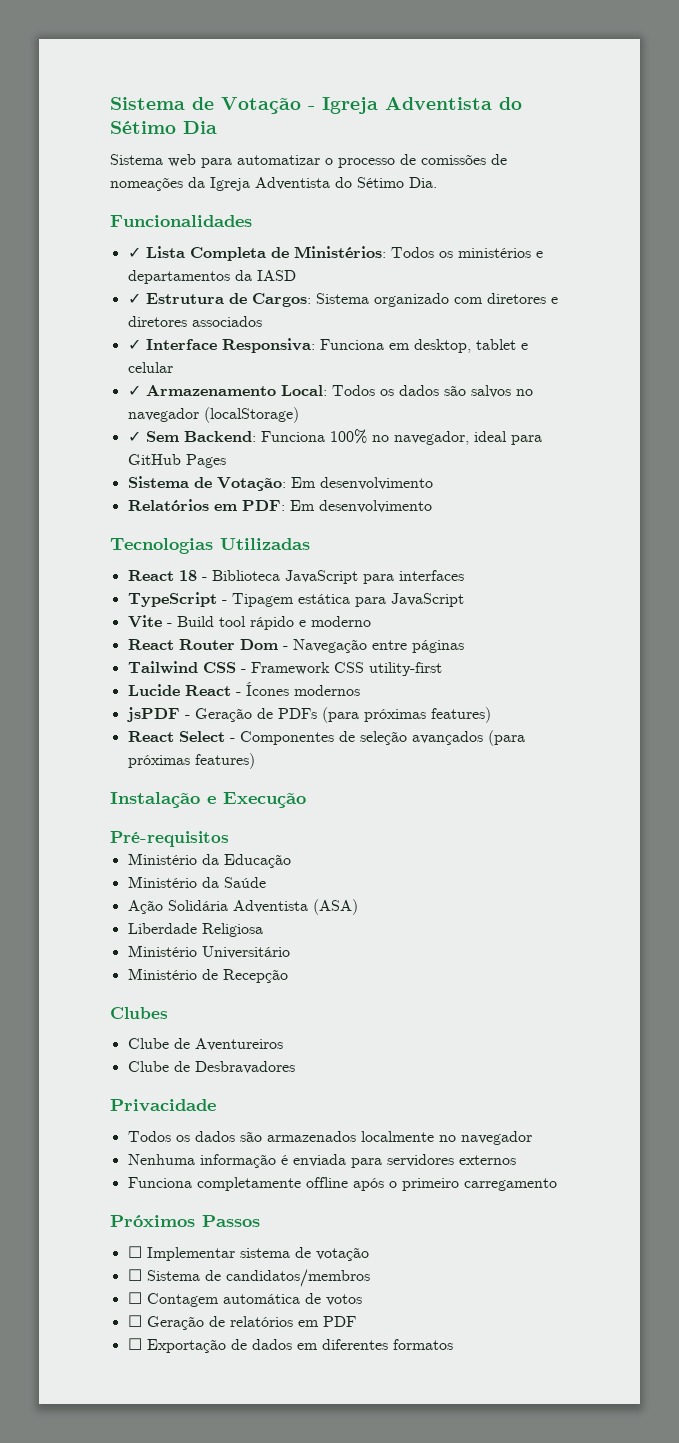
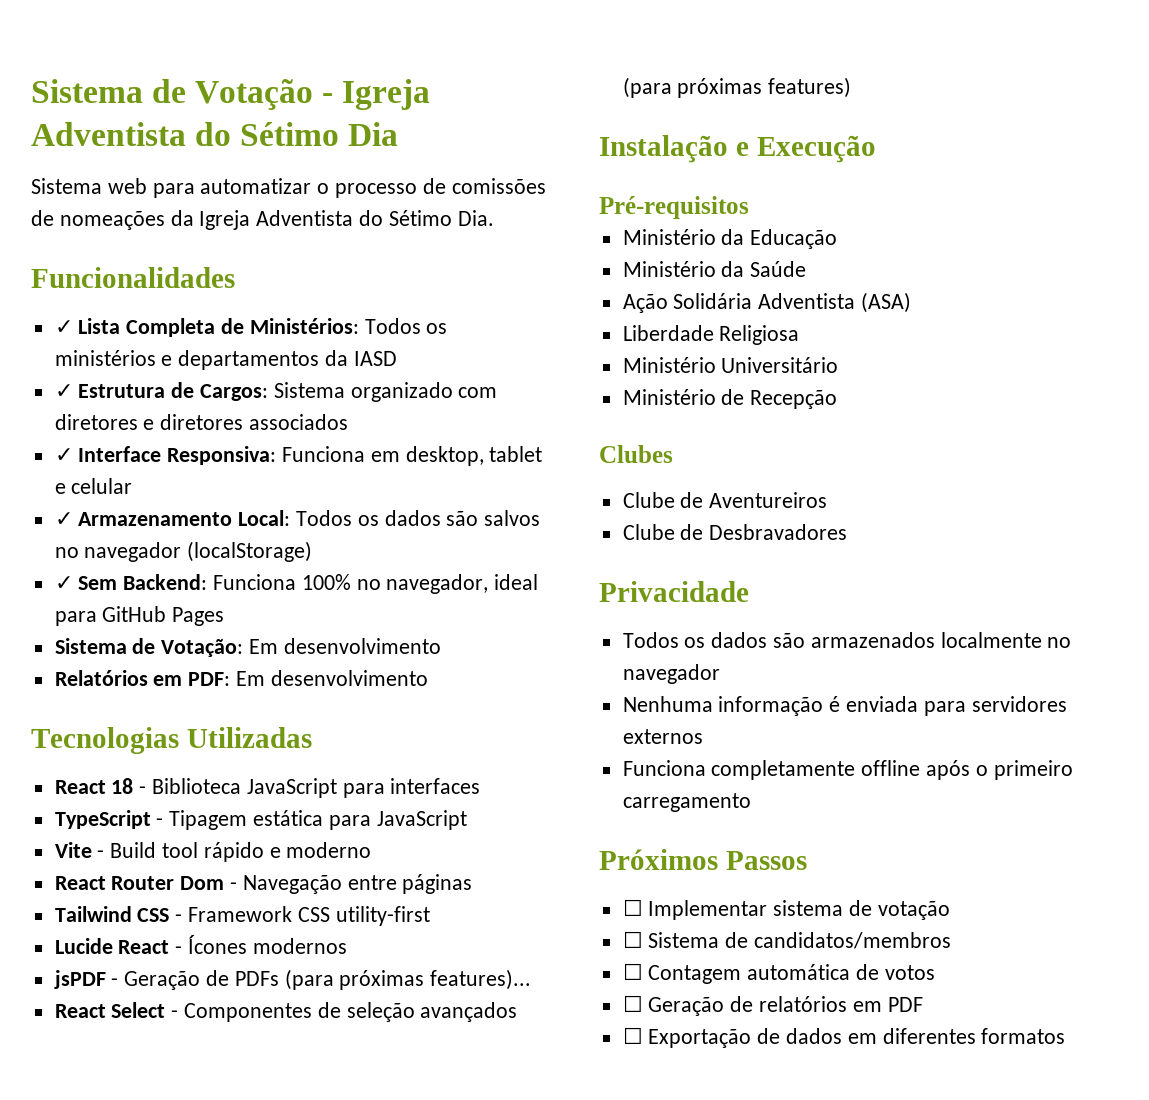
- jsPDF - Geração de PDFs (para próximas features)
+ jsPDF - Geração de PDFs (para próximas features)...

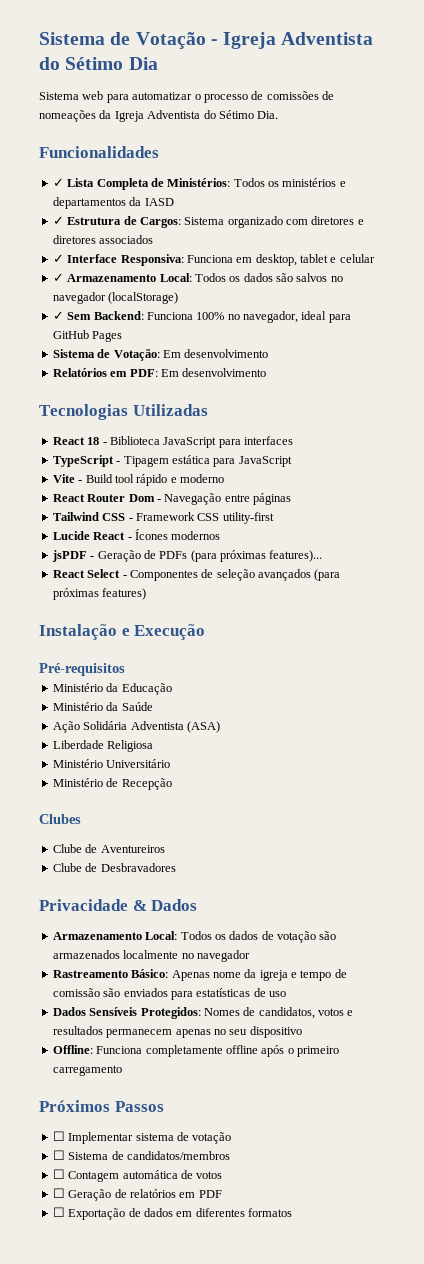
- Privacidade
- Todos os dados são armazenados localmente no navegador
+ Privacidade & Dados
+ Armazenamento Local: Todos os dados de votação são armazenados localmente no navegador
- Nenhuma informação é enviada para servidores externos
- Funciona completamente offline após o primeiro carregamento
+ Rastreamento Básico: Apenas nome da igreja e tempo de comissão são enviados para estatísticas de uso
+ Dados Sensíveis Protegidos: Nomes de candidatos, votos e resultados permanecem apenas no seu dispositivo
+ Offline: Funciona completamente offline após o primeiro carregamento

